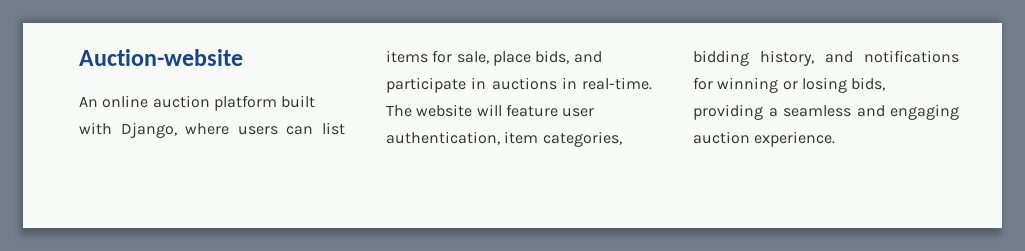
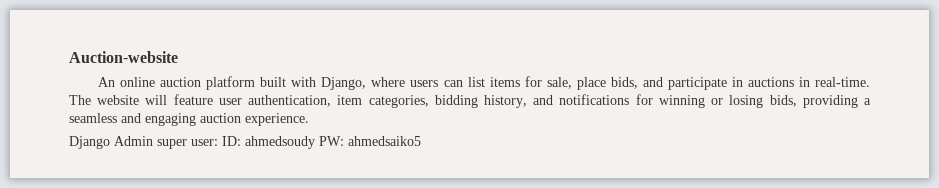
+ Django Admin super user: ID: ahmedsoudy PW: ahmedsaiko5

